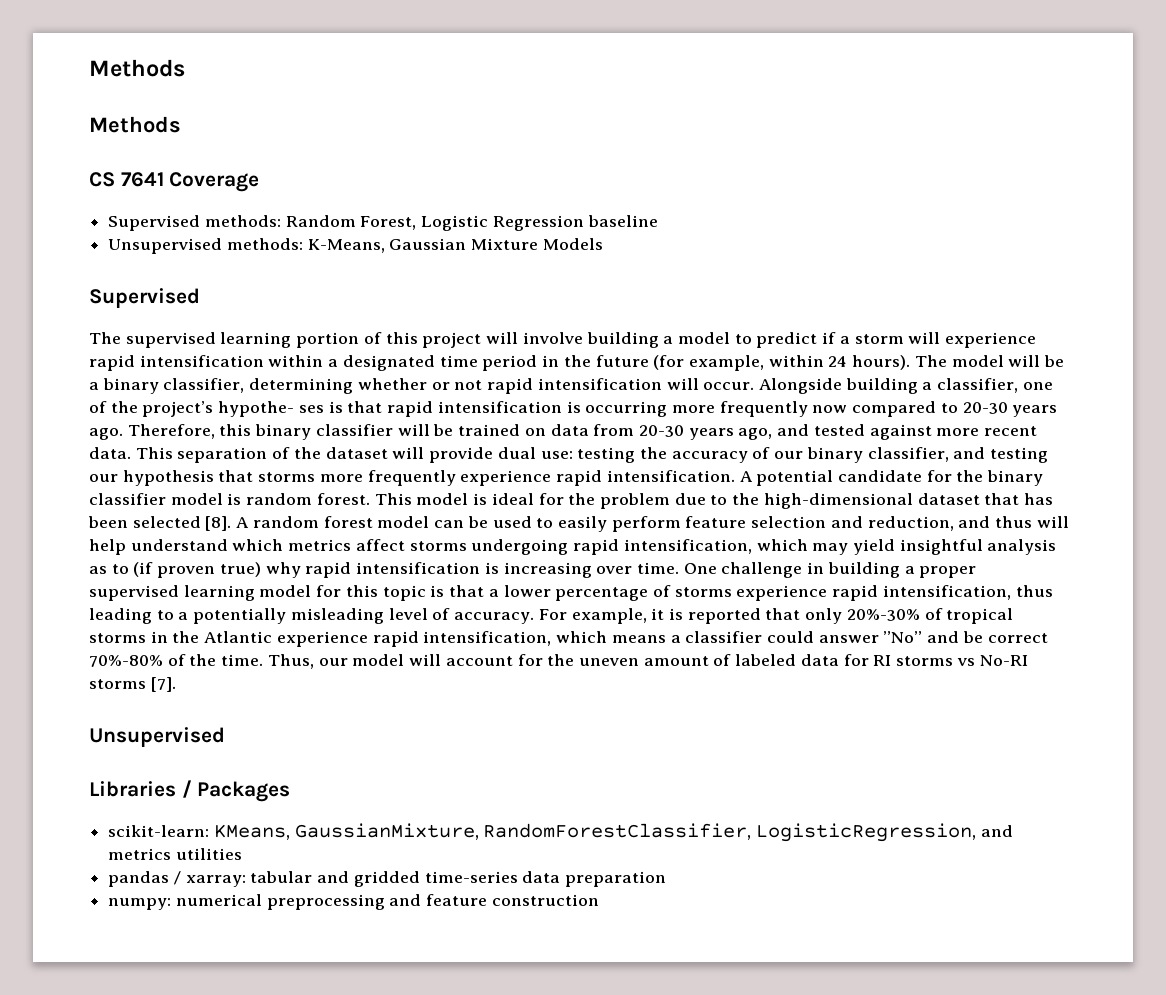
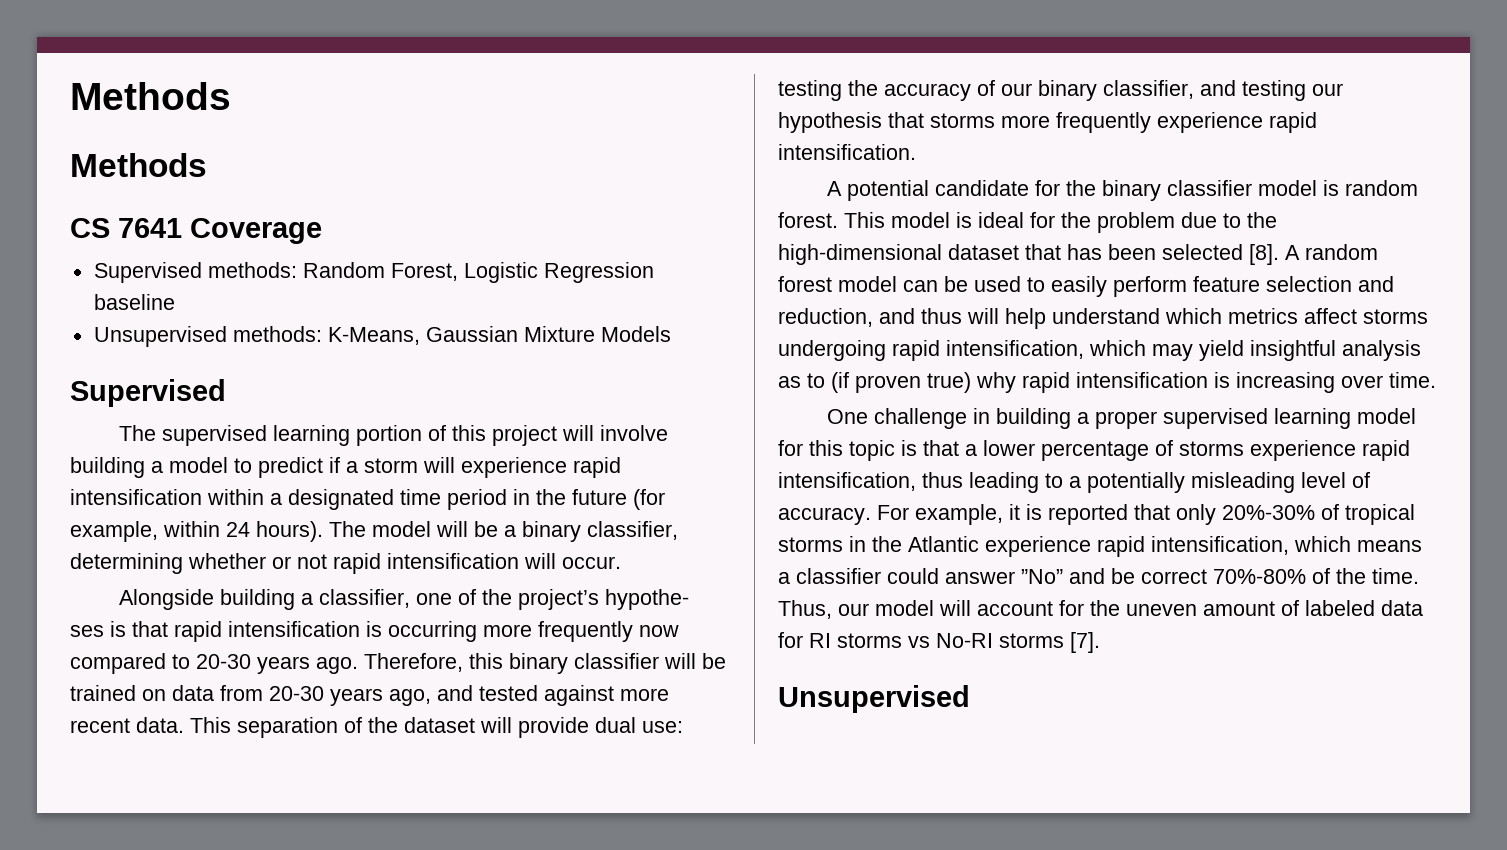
- The model will be a binary classifier, determining whether or not rapid intensification will occur. Alongside building a classifier, one of the project’s hypothe- ses is that rapid intensification is occurring more frequently now compared to 20-30 years ago.
+ The model will be a binary classifier, determining whether or not rapid intensification will occur.
+ Alongside building a classifier, one of the project’s hypothe- ses is that rapid intensification is occurring more frequently now compared to 20-30 years ago.
- This separation of the dataset will provide dual use: testing the accuracy of our binary classifier, and testing our hypothesis that storms more frequently experience rapid intensification. A potential candidate for the binary classifier model is random forest.
+ This separation of the dataset will provide dual use: testing the accuracy of our binary classifier, and testing our hypothesis that storms more frequently experience rapid intensification.
+ A potential candidate for the binary classifier model is random forest.
- A random forest model can be used to easily perform feature selection and reduction, and thus will help understand which metrics affect storms undergoing rapid intensification, which may yield insightful analysis as to (if proven true) why rapid intensification is increasing over time. One challenge in building a proper supervised learning model for this topic is that a lower percentage of storms experience rapid intensification, thus leading to a potentially misleading level of accuracy.
+ A random forest model can be used to easily perform feature selection and reduction, and thus will help understand which metrics affect storms undergoing rapid intensification, which may yield insightful analysis as to (if proven true) why rapid intensification is increasing over time.
+ One challenge in building a proper supervised learning model for this topic is that a lower percentage of storms experience rapid intensification, thus leading to a potentially misleading level of accuracy.
- Libraries / Packages
- scikit-learn: KMeans, GaussianMixture, RandomForestClassifier, LogisticRegression, and metrics utilities
- pandas / xarray: tabular and gridded time-series data preparation
- numpy: numerical preprocessing and feature construction

